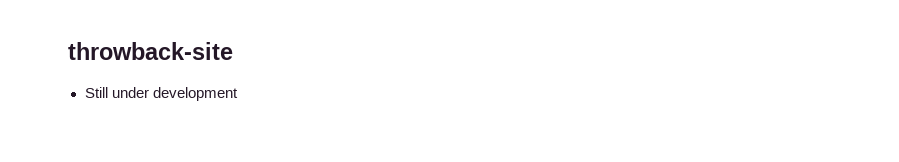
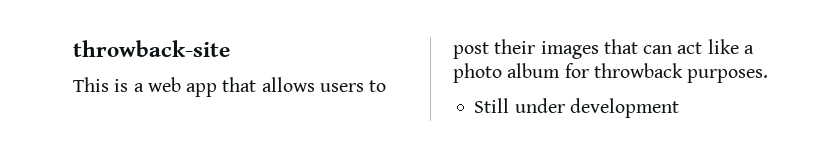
+ This is a web app that allows users to post their images that can act like a photo album for throwback purposes.

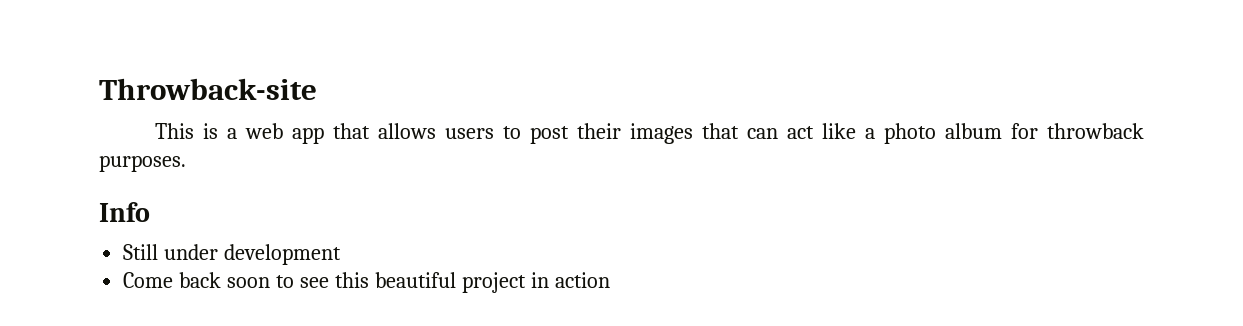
- throwback-site
+ Throwback-site
+ Info
+ Come back soon to see this beautiful project in action

